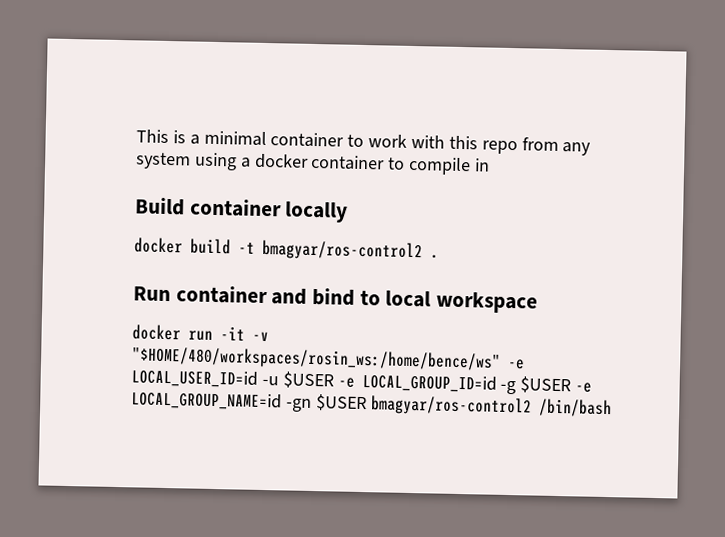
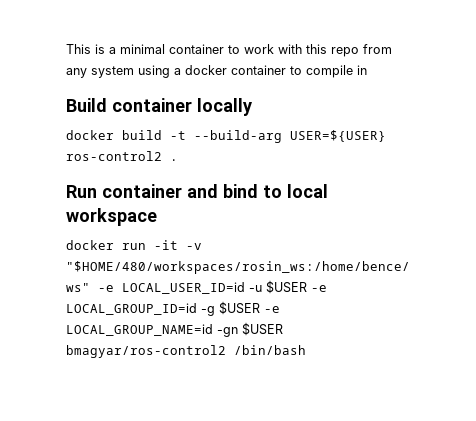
- docker build -t bmagyar/ros-control2 .
+ docker build -t --build-arg USER=${USER} ros-control2 .

